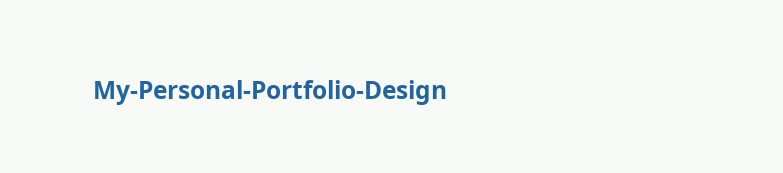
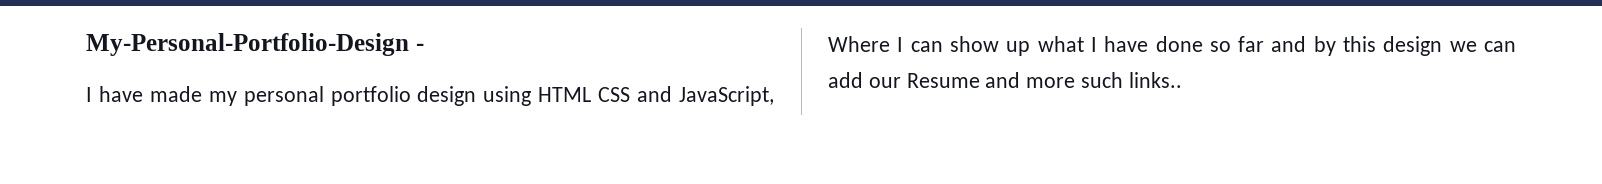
- My-Personal-Portfolio-Design
+ My-Personal-Portfolio-Design -
+ I have made my personal portfolio design using HTML CSS and JavaScript, Where I can show up what I have done so far and by this design we can add our Resume and more such links..

